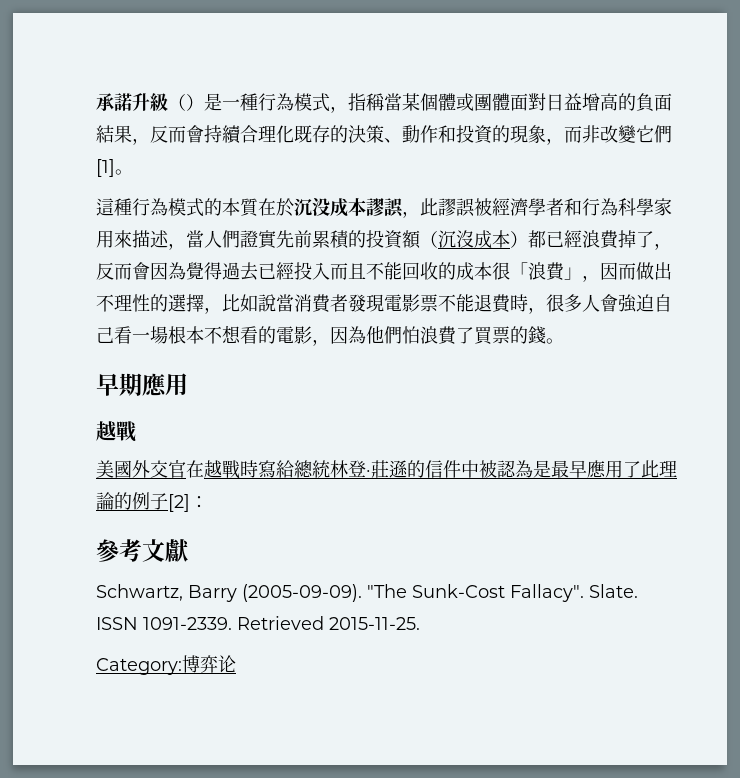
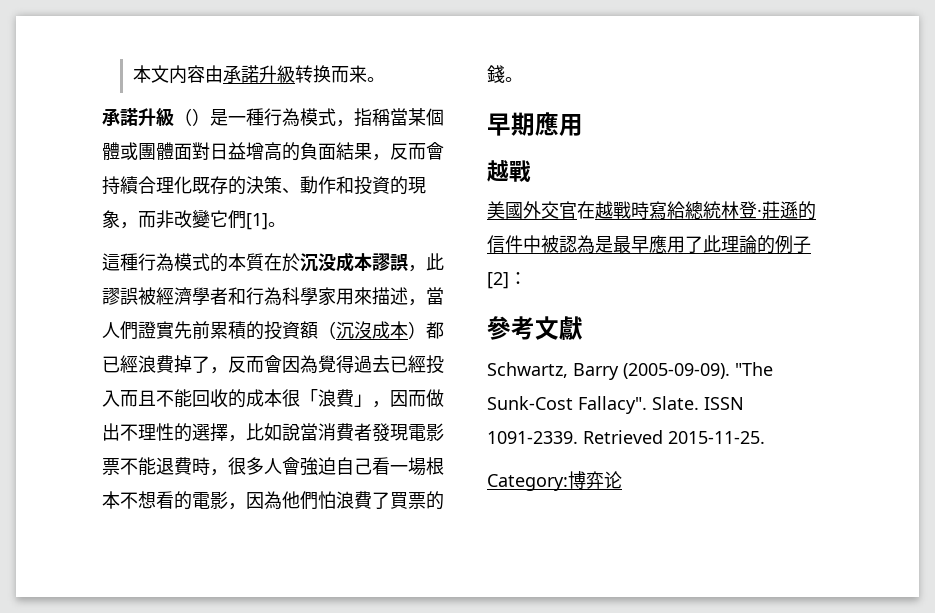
+ 本文内容由承諾升級转换而来。

